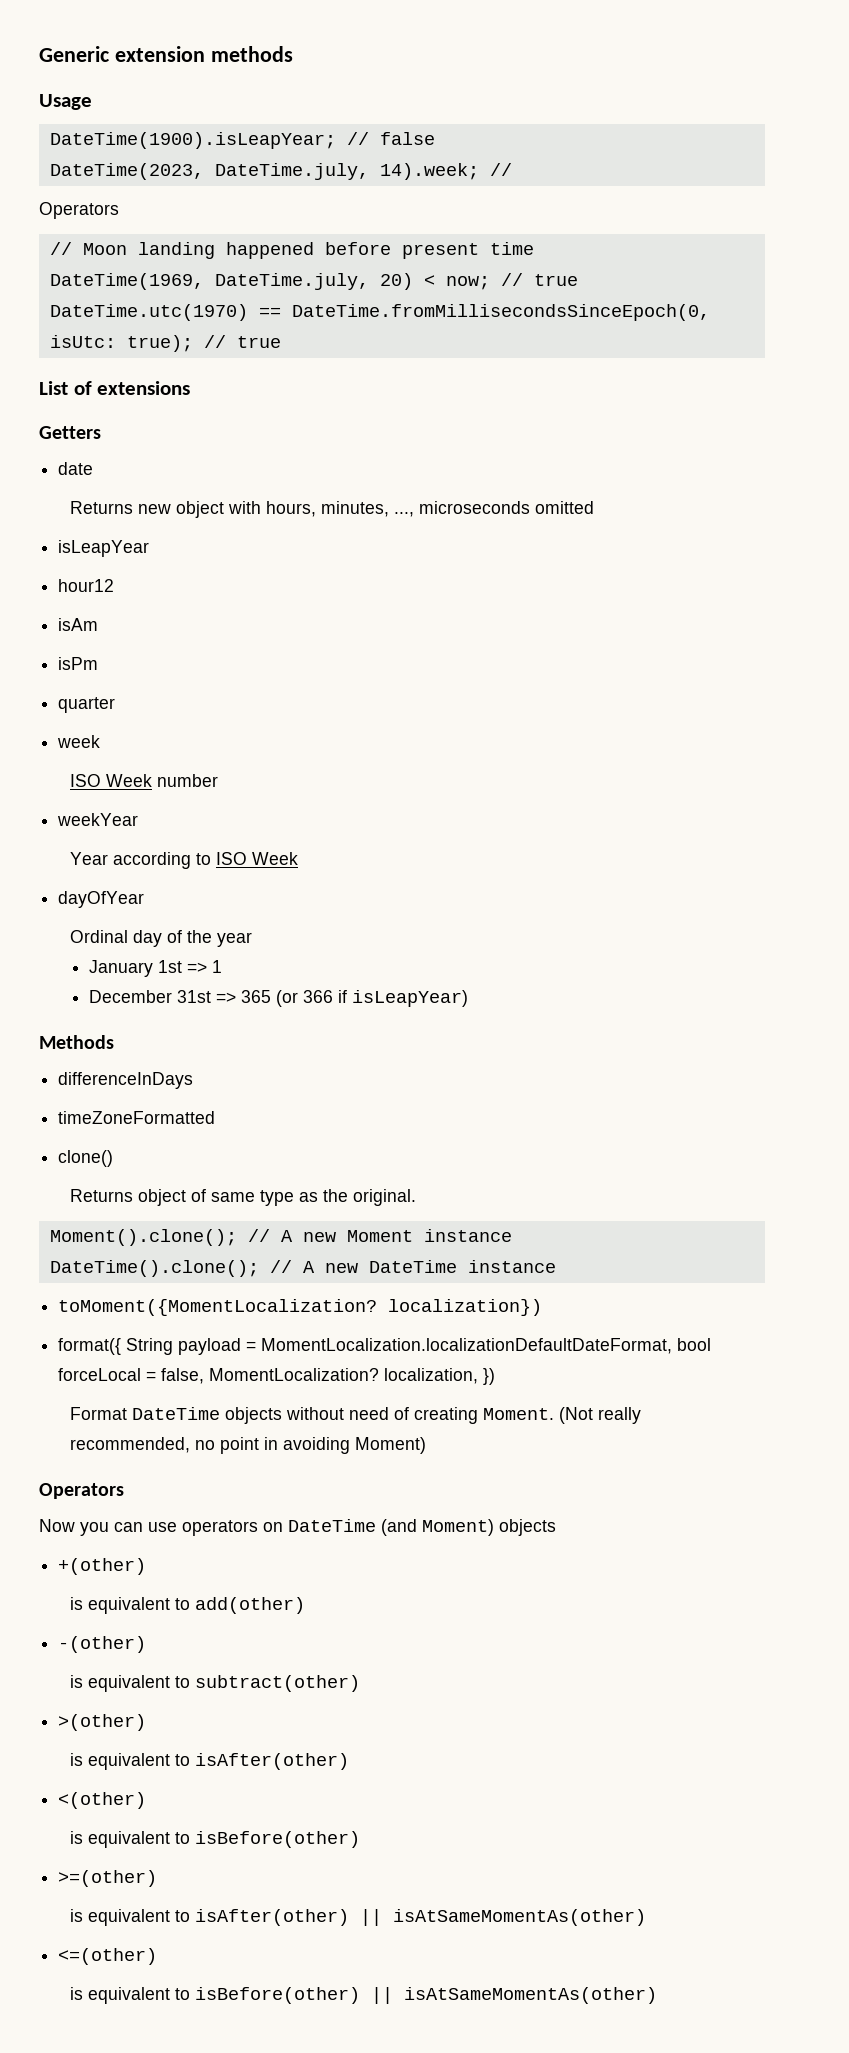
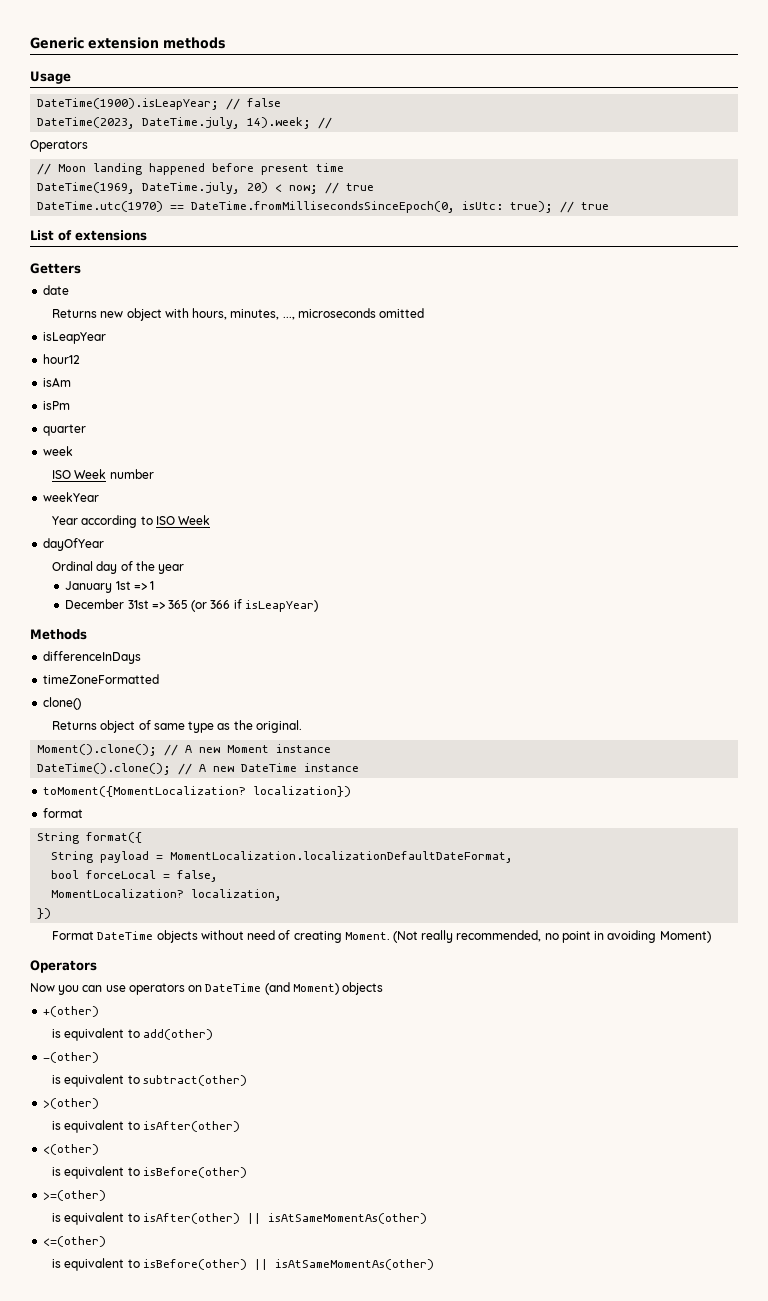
- format({ String payload = MomentLocalization.localizationDefaultDateFormat, bool forceLocal = false, MomentLocalization? localization, })
+ format
+ String format({
+ String payload = MomentLocalization.localizationDefaultDateFormat,
+ bool forceLocal = false,
+ MomentLocalization? localization,
+ })

